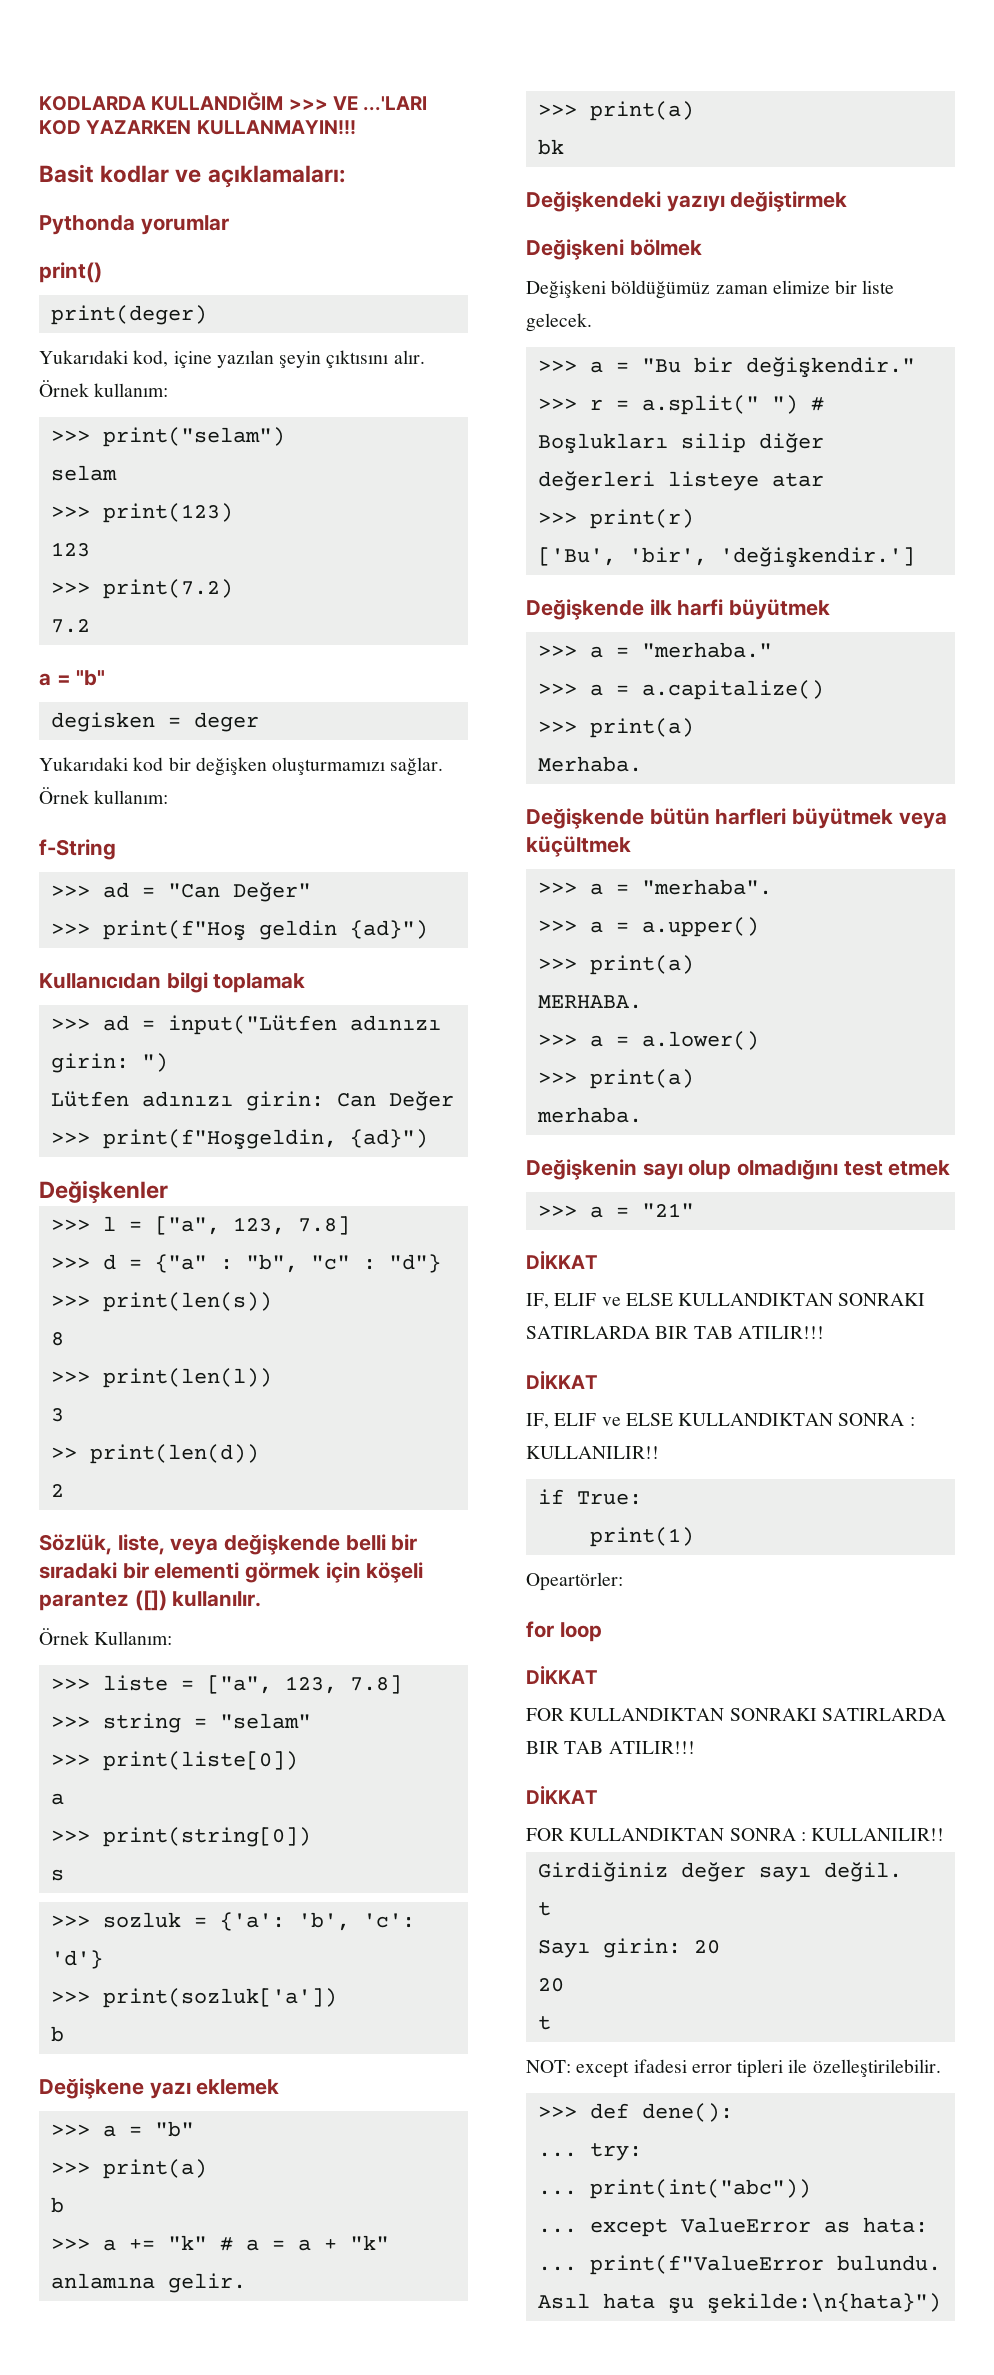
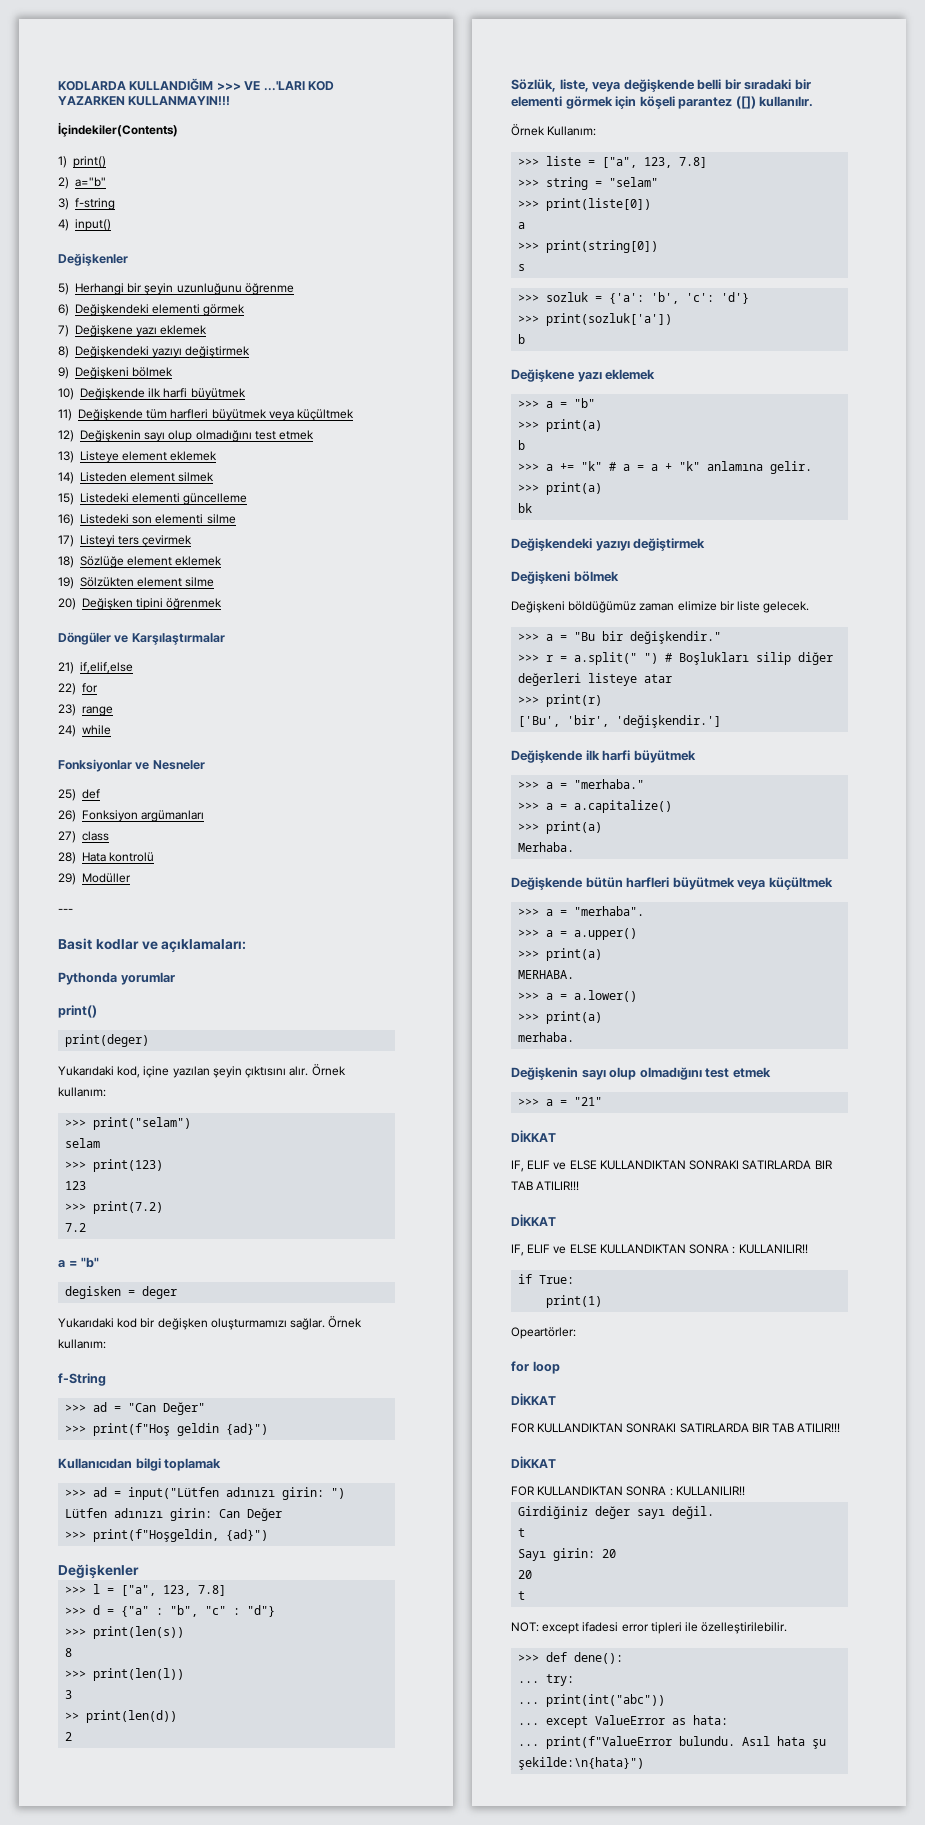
+ İçindekiler(Contents)
+ 1) print()
+ 2) a="b"
+ 3) f-string
+ 4) input()
+ Değişkenler
+ 5) Herhangi bir şeyin uzunluğunu öğrenme
+ 6) Değişkendeki elementi görmek
+ 7) Değişkene yazı eklemek
+ 8) Değişkendeki yazıyı değiştirmek
+ 9) Değişkeni bölmek
+ 10) Değişkende ilk harfi büyütmek
+ 11) Değişkende tüm harfleri büyütmek veya küçültmek
+ 12) Değişkenin sayı olup olmadığını test etmek
+ 13) Listeye element eklemek
+ 14) Listeden element silmek
+ 15) Listedeki elementi güncelleme
+ 16) Listedeki son elementi silme
+ 17) Listeyi ters çevirmek
+ 18) Sözlüğe element eklemek
+ 19) Sölzükten element silme
+ 20) Değişken tipini öğrenmek
+ Döngüler ve Karşılaştırmalar
+ 21) if,elif,else
+ 22) for
+ 23) range
+ 24) while
+ Fonksiyonlar ve Nesneler
+ 25) def
+ 26) Fonksiyon argümanları
+ 27) class
+ 28) Hata kontrolü
+ 29) Modüller
+ ---

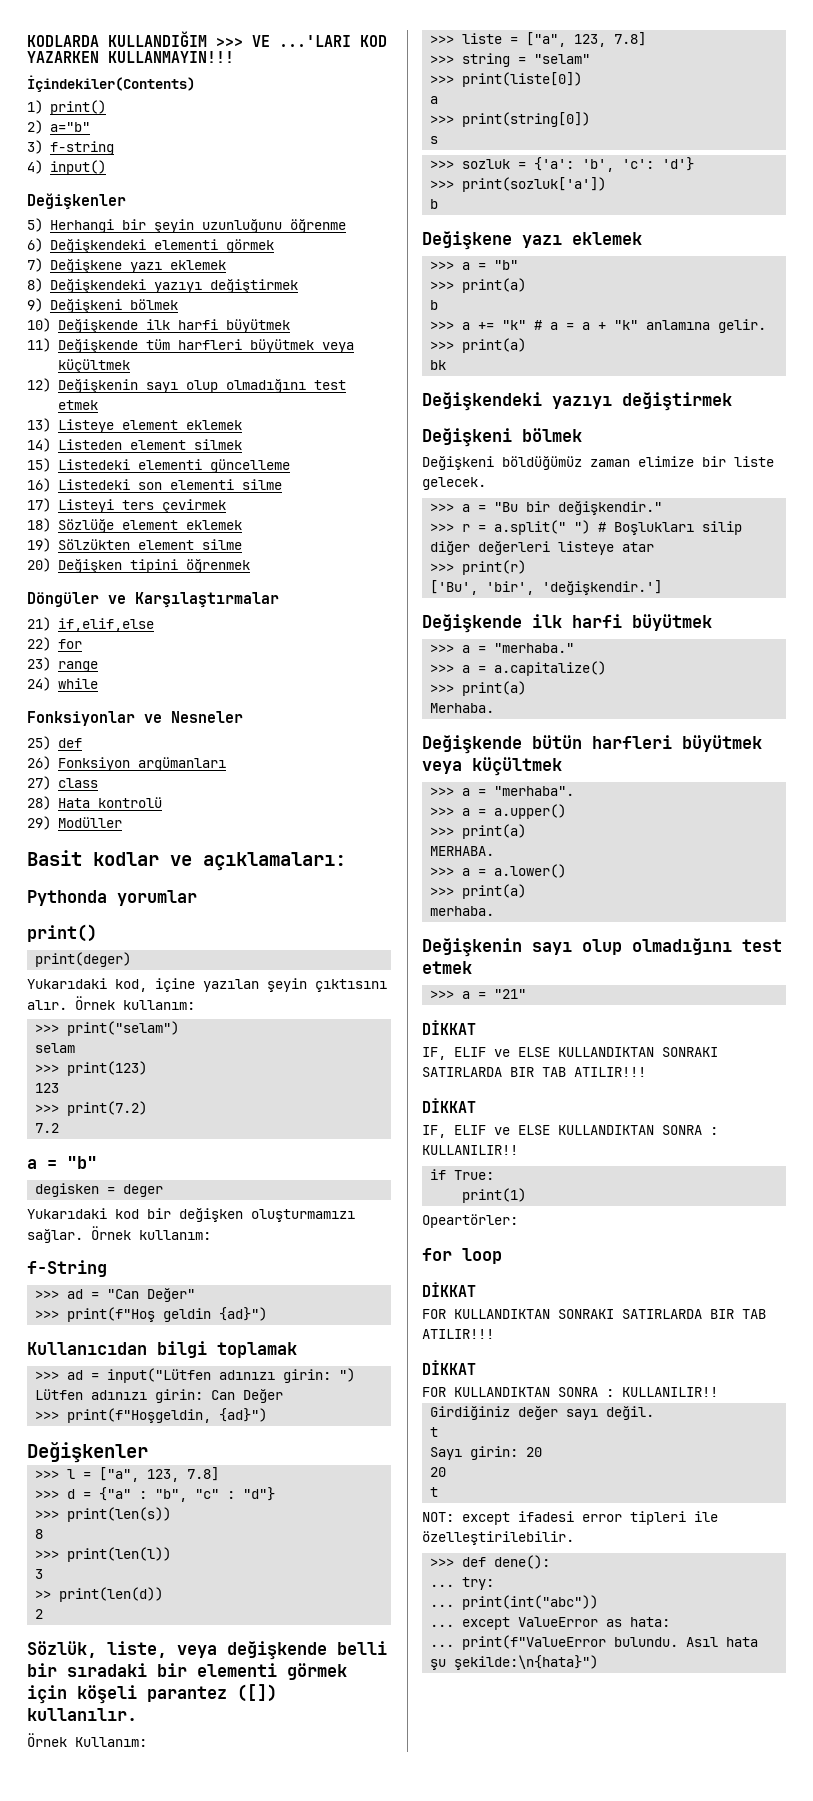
- ---

